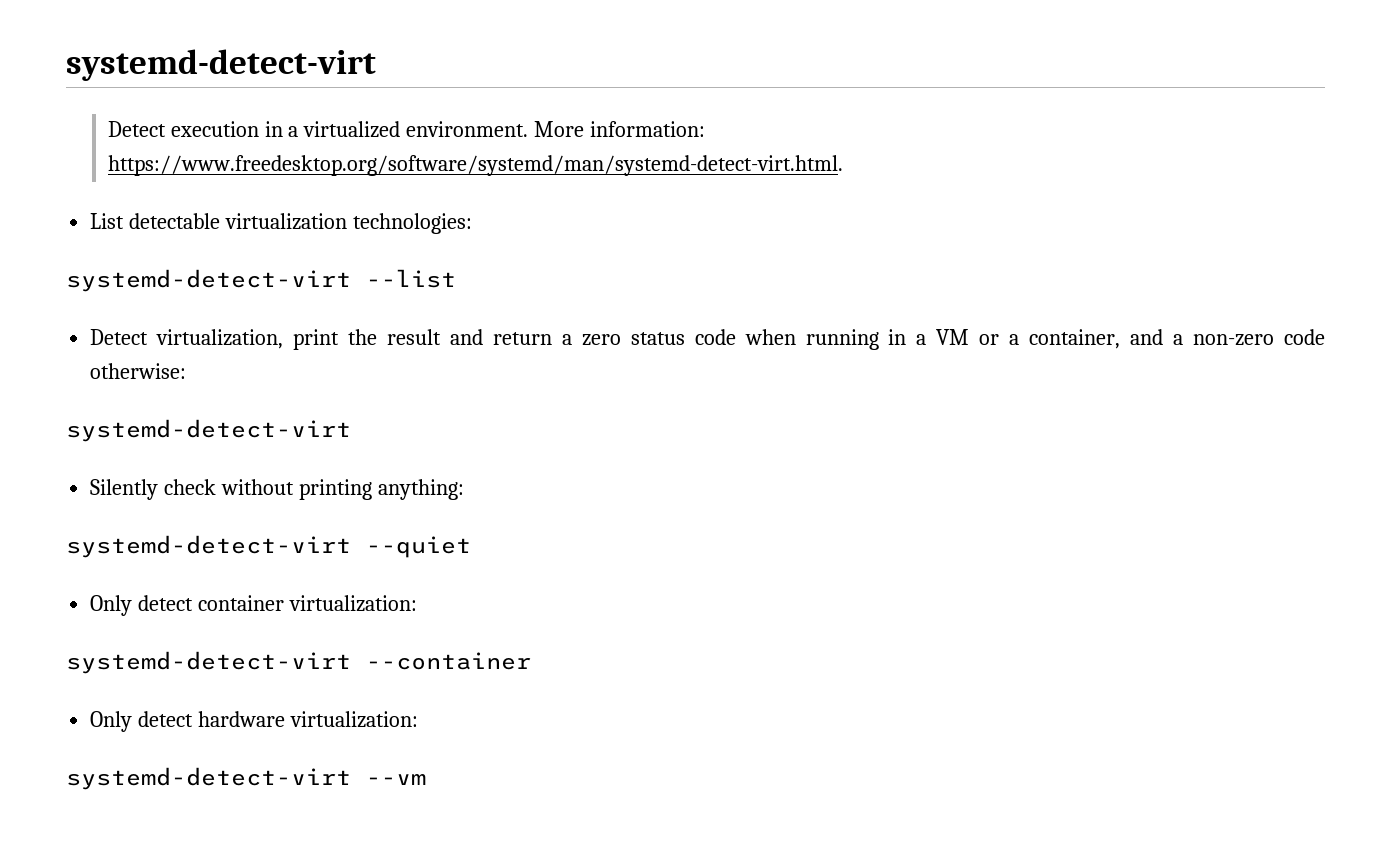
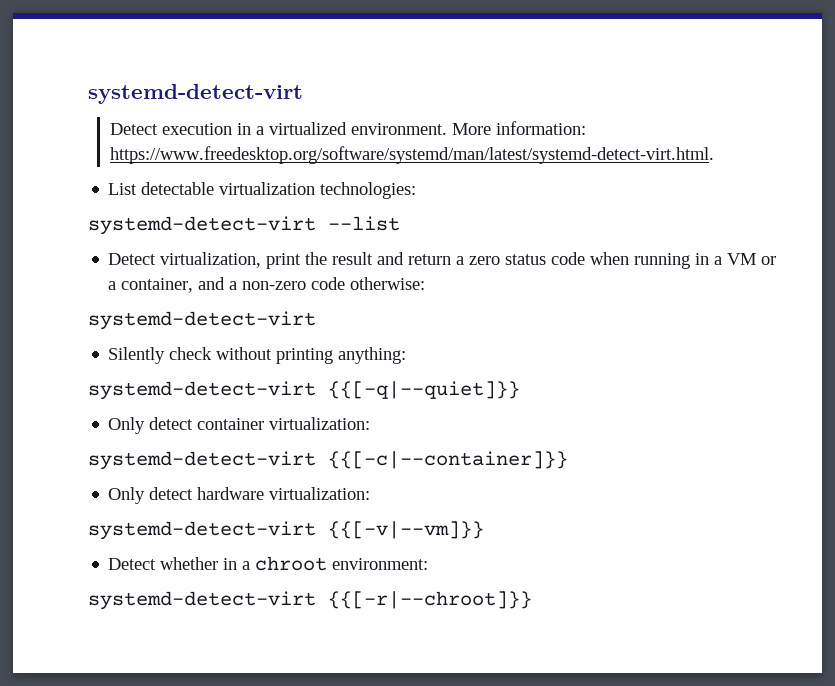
- More information: https://www.freedesktop.org/software/systemd/man/systemd-detect-virt.html.
+ More information: https://www.freedesktop.org/software/systemd/man/latest/systemd-detect-virt.html.
- systemd-detect-virt --quiet
+ systemd-detect-virt {{[-q|--quiet]}}
- systemd-detect-virt --container
+ systemd-detect-virt {{[-c|--container]}}
- systemd-detect-virt --vm
+ systemd-detect-virt {{[-v|--vm]}}
+ Detect whether in a chroot environment:
+ systemd-detect-virt {{[-r|--chroot]}}

